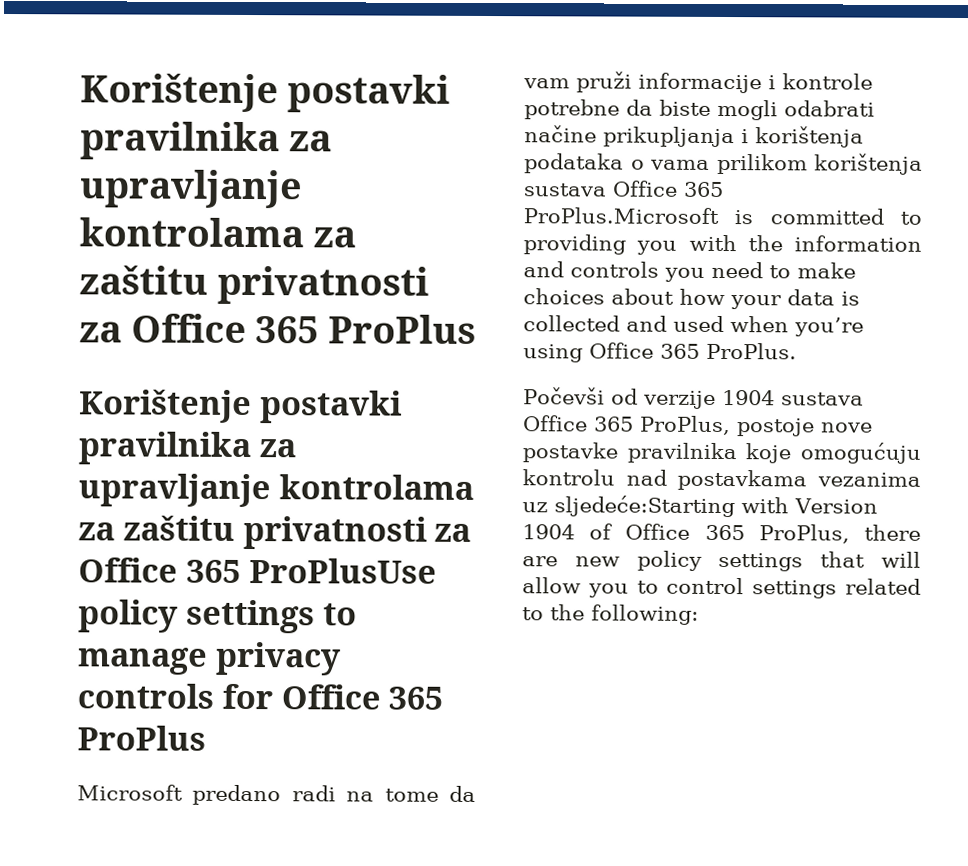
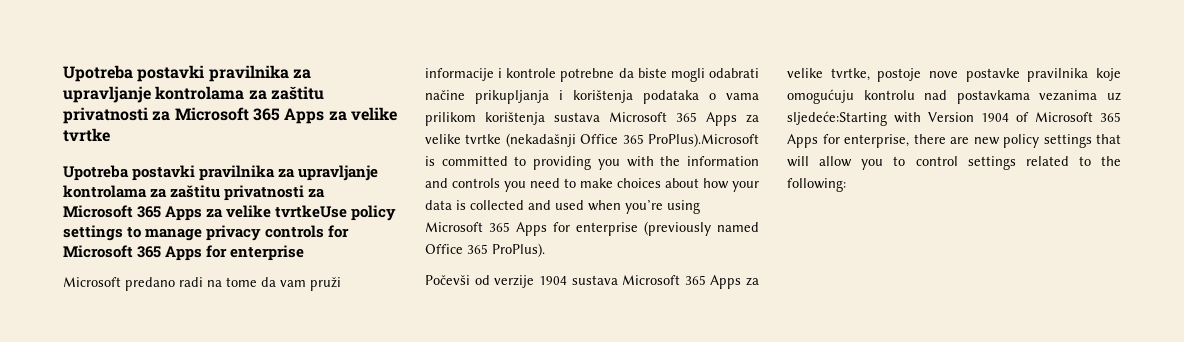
- Korištenje postavki pravilnika za upravljanje kontrolama za zaštitu privatnosti za Office 365 ProPlus
- Korištenje postavki pravilnika za upravljanje kontrolama za zaštitu privatnosti za Office 365 ProPlusUse policy settings to manage privacy controls for Office 365 ProPlus
+ Upotreba postavki pravilnika za upravljanje kontrolama za zaštitu privatnosti za Microsoft 365 Apps za velike tvrtke
+ Upotreba postavki pravilnika za upravljanje kontrolama za zaštitu privatnosti za Microsoft 365 Apps za velike tvrtkeUse policy settings to manage privacy controls for Microsoft 365 Apps for enterprise
- Microsoft predano radi na tome da vam pruži informacije i kontrole potrebne da biste mogli odabrati načine prikupljanja i korištenja podataka o vama prilikom korištenja sustava Office 365 ProPlus.Microsoft is committed to providing you with the information and controls you need to make choices about how your data is collected and used when you’re using Office 365 ProPlus.
+ Microsoft predano radi na tome da vam pruži informacije i kontrole potrebne da biste mogli odabrati načine prikupljanja i korištenja podataka o vama prilikom korištenja sustava Microsoft 365 Apps za velike tvrtke (nekadašnji Office 365 ProPlus).Microsoft is committed to providing you with the information and controls you need to make choices about how your data is collected and used when you’re using Microsoft 365 Apps for enterprise (previously named Office 365 ProPlus).
- Počevši od verzije 1904 sustava Office 365 ProPlus, postoje nove postavke pravilnika koje omogućuju kontrolu nad postavkama vezanima uz sljedeće:Starting with Version 1904 of Office 365 ProPlus, there are new policy settings that will allow you to control settings related to the following:
+ Počevši od verzije 1904 sustava Microsoft 365 Apps za velike tvrtke, postoje nove postavke pravilnika koje omogućuju kontrolu nad postavkama vezanima uz sljedeće:Starting with Version 1904 of Microsoft 365 Apps for enterprise, there are new policy settings that will allow you to control settings related to the following:

